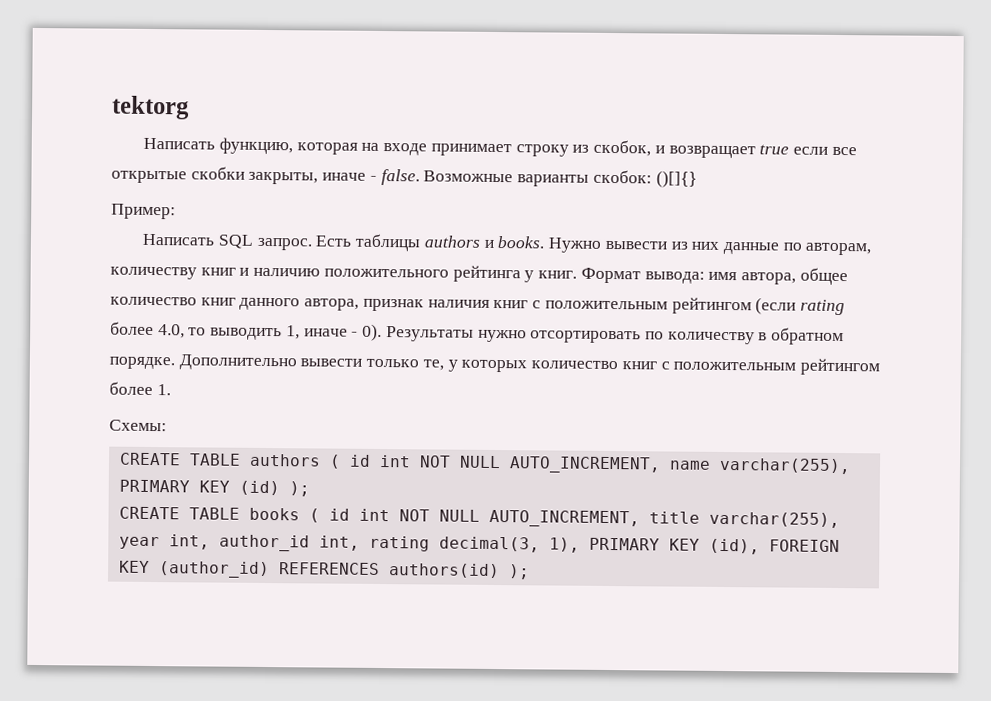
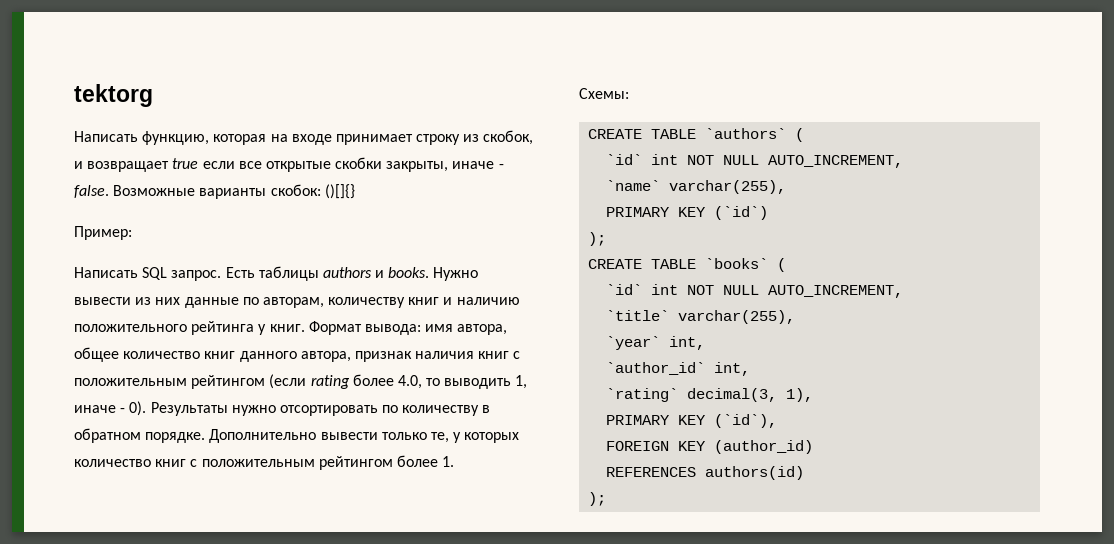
- CREATE TABLE authors ( id int NOT NULL AUTO_INCREMENT, name varchar(255), PRIMARY KEY (id) );
+ CREATE TABLE `authors` (
+ `id` int NOT NULL AUTO_INCREMENT,
+ `name` varchar(255),
+ PRIMARY KEY (`id`)
+ );
- CREATE TABLE books ( id int NOT NULL AUTO_INCREMENT, title varchar(255), year int, author_id int, rating decimal(3, 1), PRIMARY KEY (id), FOREIGN KEY (author_id) REFERENCES authors(id) );
+ CREATE TABLE `books` (
+ `id` int NOT NULL AUTO_INCREMENT,
+ `title` varchar(255),
+ `year` int,
+ `author_id` int,
+ `rating` decimal(3, 1),
+ PRIMARY KEY (`id`),
+ FOREIGN KEY (author_id)
+ REFERENCES authors(id)
+ );

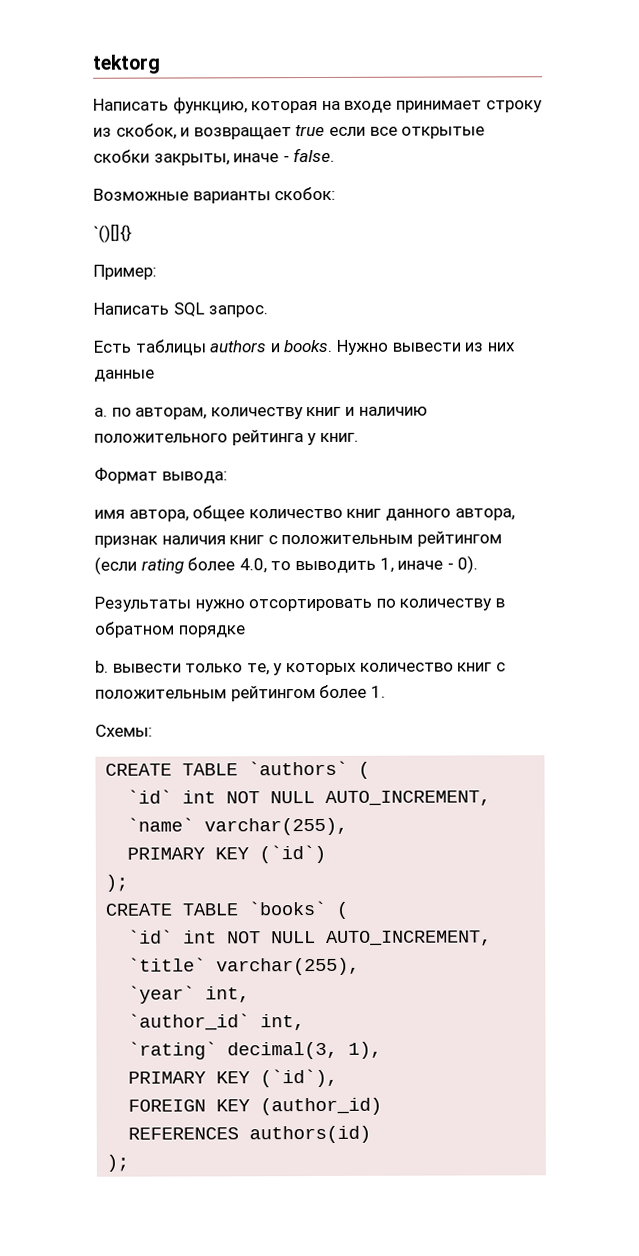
- Написать функцию, которая на входе принимает строку из скобок, и возвращает true если все открытые скобки закрыты, иначе - false. Возможные варианты скобок: ()[]{}
+ Написать функцию, которая на входе принимает строку из скобок, и возвращает true если все открытые скобки закрыты, иначе - false.
+ Возможные варианты скобок:
+ `()[]{}
- Написать SQL запрос. Есть таблицы authors и books.
+ Написать SQL запрос.
+ Есть таблицы authors и books.
- Нужно вывести из них данные по авторам, количеству книг и наличию положительного рейтинга у книг. Формат вывода: имя автора, общее количество книг данного автора, признак наличия книг с положительным рейтингом (если rating более 4.0, то выводить 1, иначе - 0). Результаты нужно отсортировать по количеству в обратном порядке. Дополнительно вывести только те, у которых количество книг с положительным рейтингом более 1.
+ Нужно вывести из них данные
+ a. по авторам, количеству книг и наличию положительного рейтинга у книг.
+ Формат вывода:
+ имя автора, общее количество книг данного автора, признак наличия книг с положительным рейтингом (если rating более 4.0, то выводить 1, иначе - 0).
+ Результаты нужно отсортировать по количеству в обратном порядке
+ b. вывести только те, у которых количество книг с положительным рейтингом более 1.

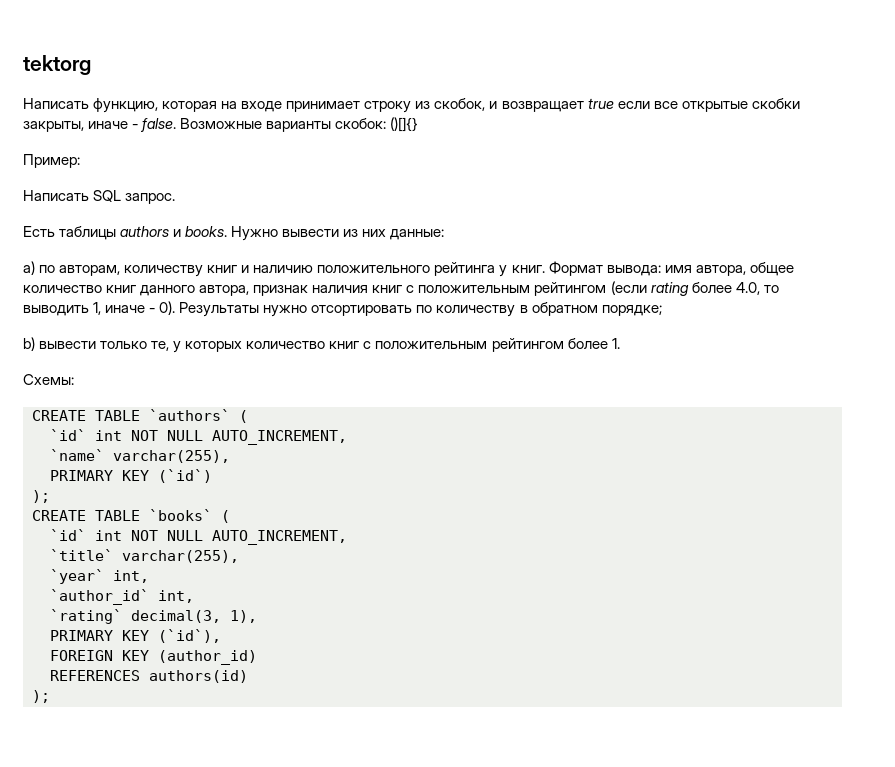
- Написать функцию, которая на входе принимает строку из скобок, и возвращает true если все открытые скобки закрыты, иначе - false.
- Возможные варианты скобок:
- `()[]{}
+ Написать функцию, которая на входе принимает строку из скобок, и возвращает true если все открытые скобки закрыты, иначе - false. Возможные варианты скобок: ()[]{}
- Нужно вывести из них данные
- a. по авторам, количеству книг и наличию положительного рейтинга у книг.
- Формат вывода:
- имя автора, общее количество книг данного автора, признак наличия книг с положительным рейтингом (если rating более 4.0, то выводить 1, иначе - 0).
- Результаты нужно отсортировать по количеству в обратном порядке
- b. вывести только те, у которых количество книг с положительным рейтингом более 1.
+ Нужно вывести из них данные:
+ a) по авторам, количеству книг и наличию положительного рейтинга у книг. Формат вывода: имя автора, общее количество книг данного автора, признак наличия книг с положительным рейтингом (если rating более 4.0, то выводить 1, иначе - 0). Результаты нужно отсортировать по количеству в обратном порядке;
+ b) вывести только те, у которых количество книг с положительным рейтингом более 1.

